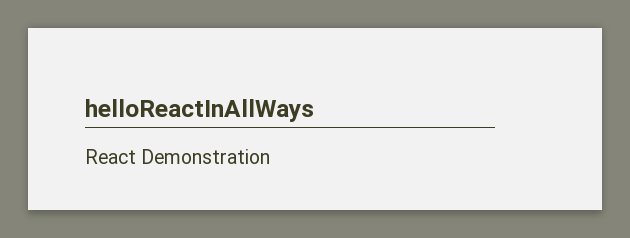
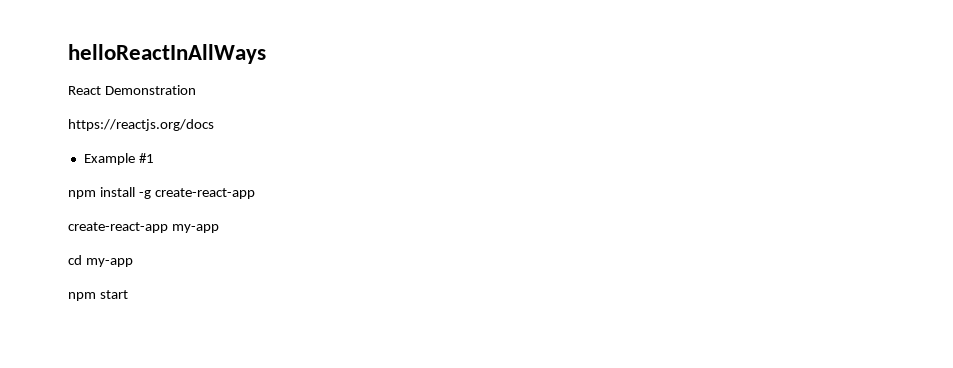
+ https://reactjs.org/docs
+ Example #1
+ npm install -g create-react-app
+ create-react-app my-app
+ cd my-app
+ npm start

